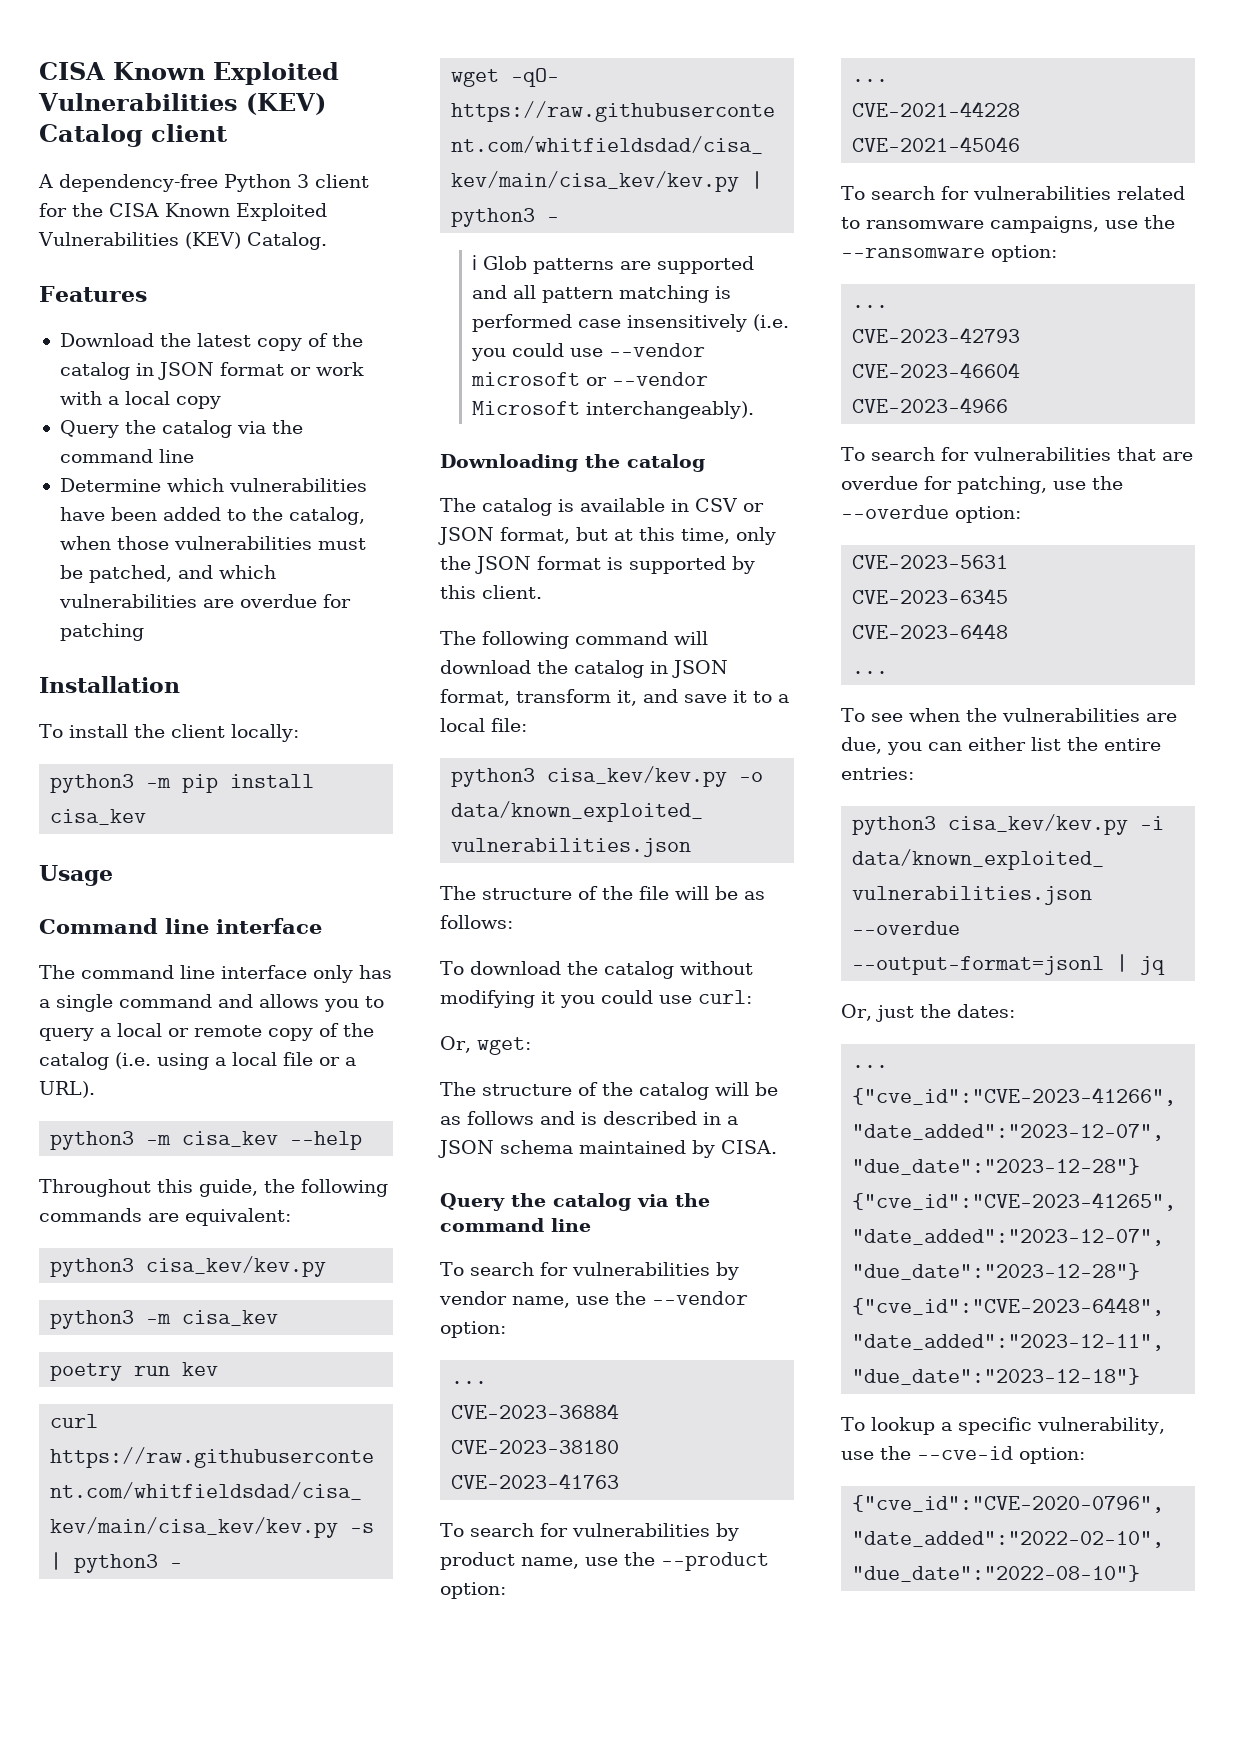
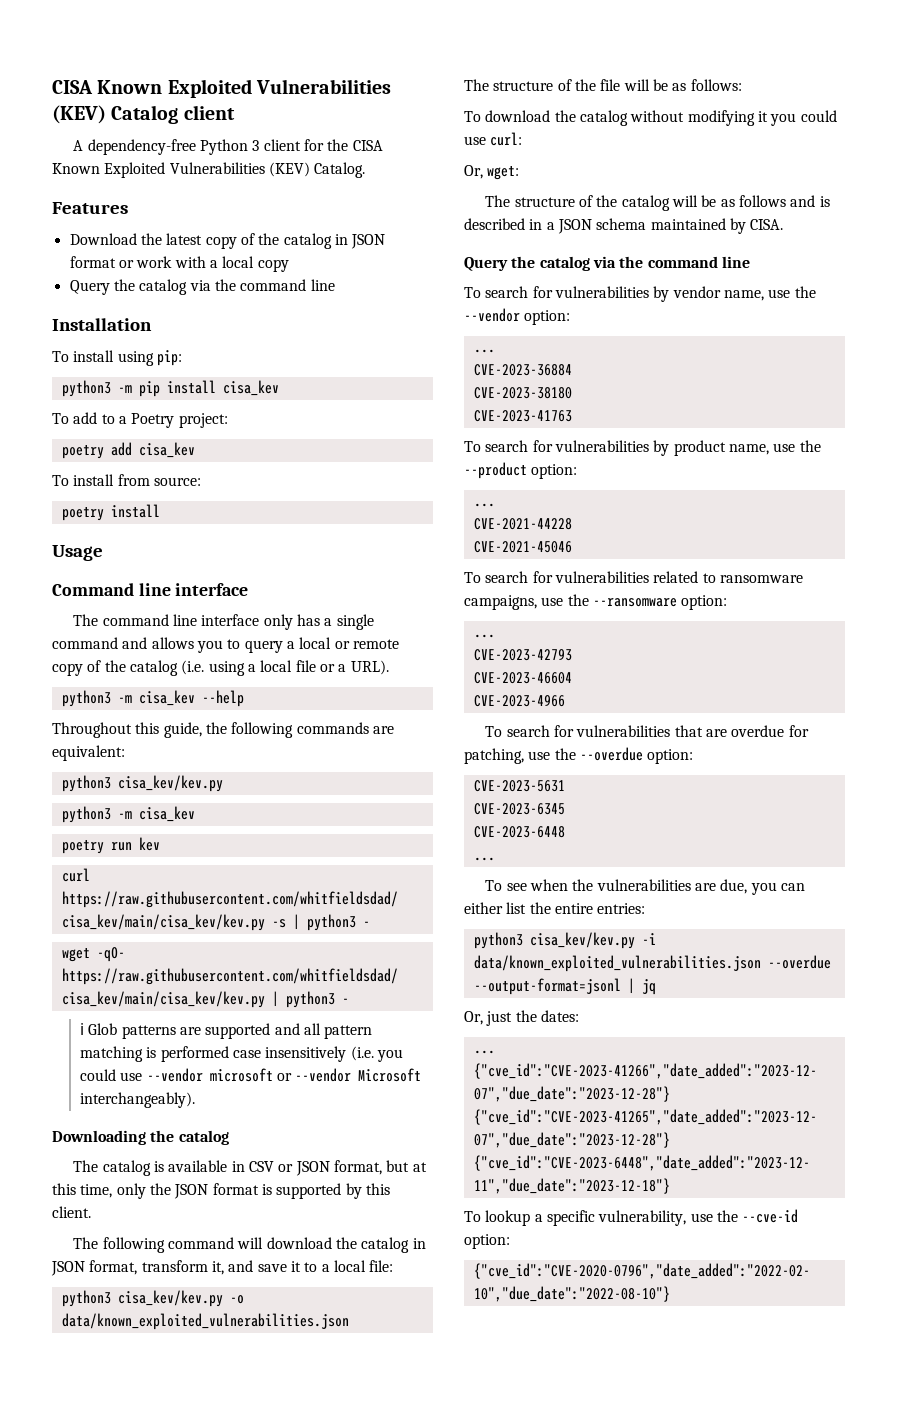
- Determine which vulnerabilities have been added to the catalog, when those vulnerabilities must be patched, and which vulnerabilities are overdue for patching
- To install the client locally:
+ To install using pip:
+ To add to a Poetry project:
+ poetry add cisa_kev
+ To install from source:
+ poetry install

